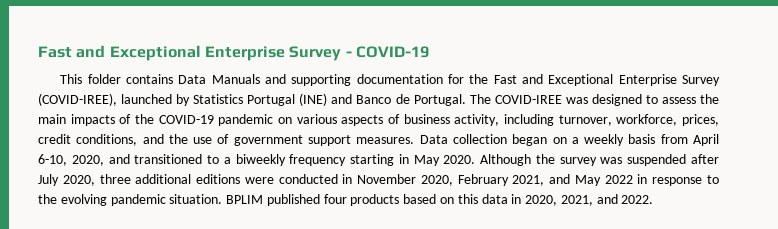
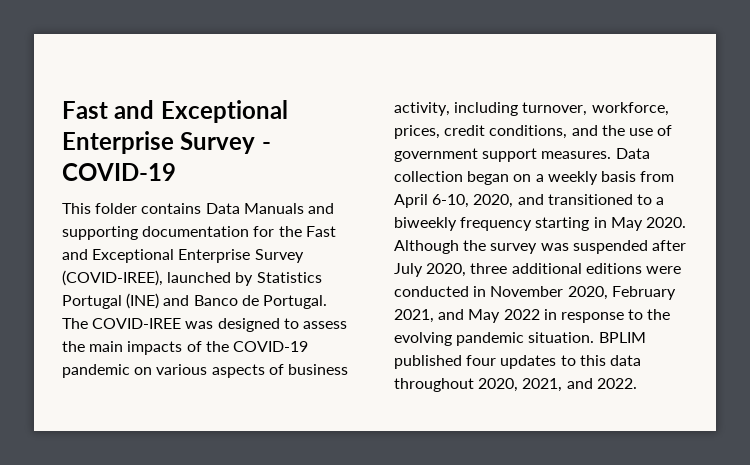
- BPLIM published four products based on this data in 2020, 2021, and 2022.
+ BPLIM published four updates to this data throughout 2020, 2021, and 2022.

